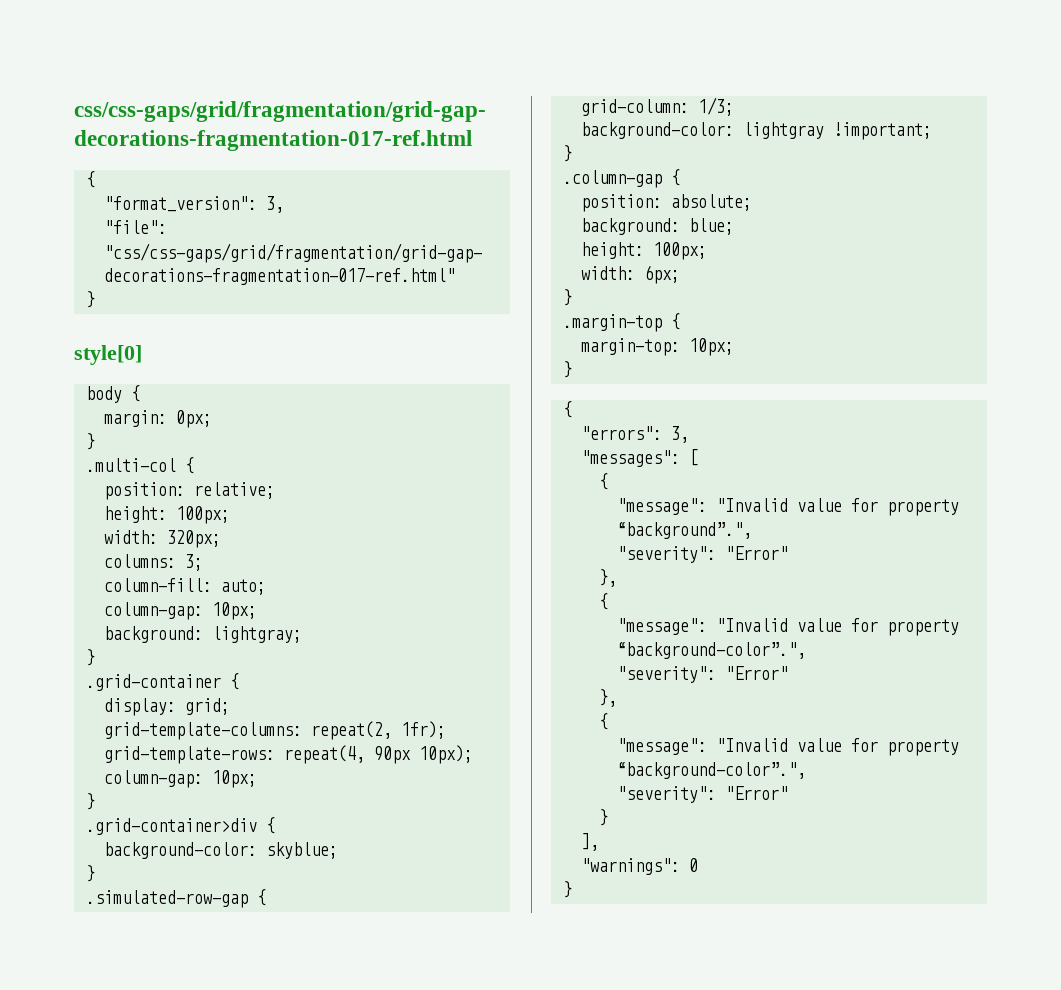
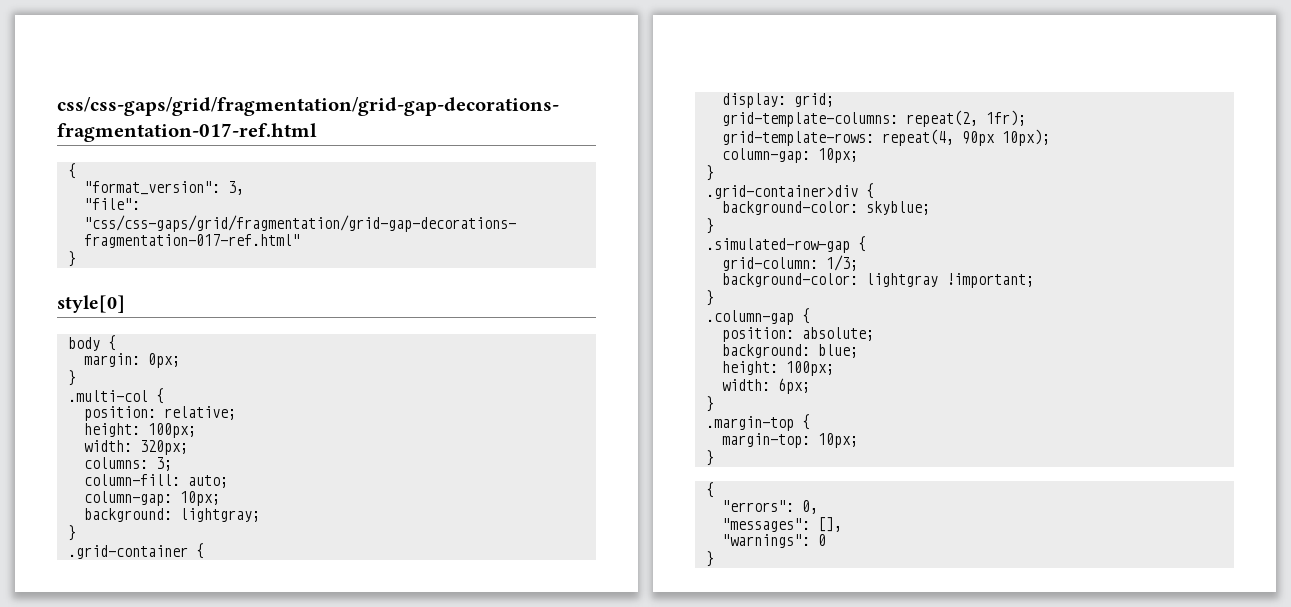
- "errors": 3,
+ "errors": 0,
- "messages": [
- {
- "message": "Invalid value for property “background”.",
- "severity": "Error"
- },
- {
- "message": "Invalid value for property “background-color”.",
- "severity": "Error"
- },
- {
- "message": "Invalid value for property “background-color”.",
- "severity": "Error"
- }
- ],
+ "messages": [],

